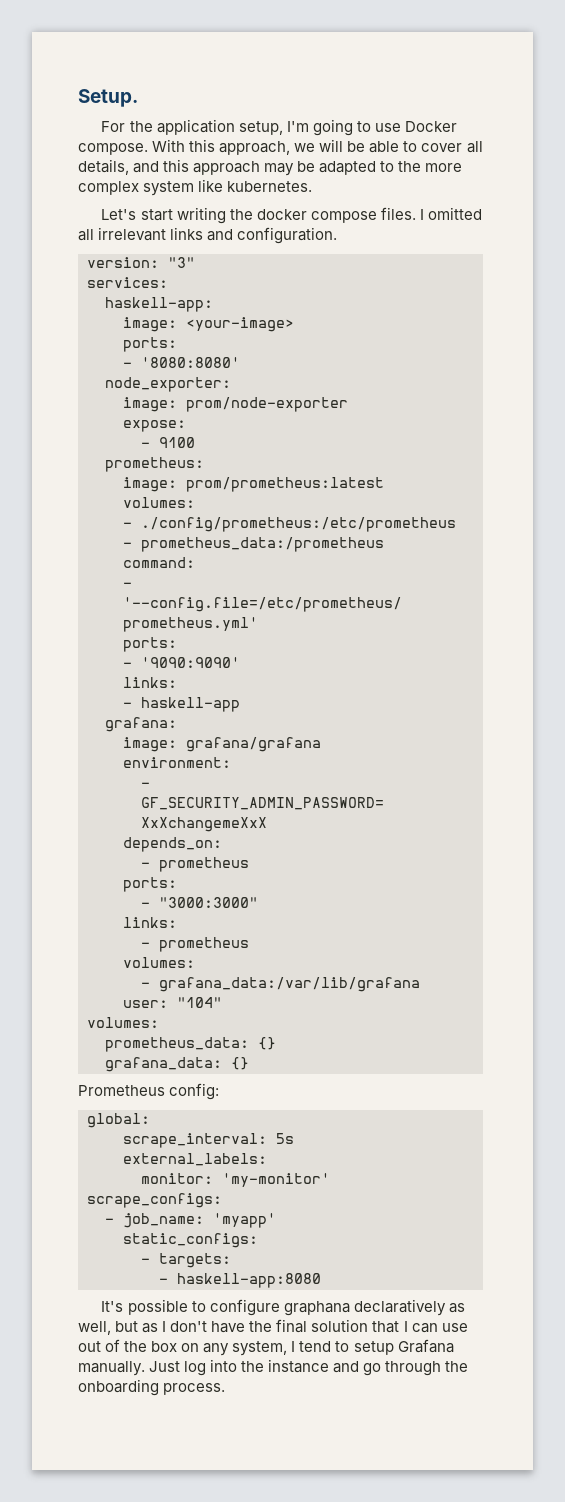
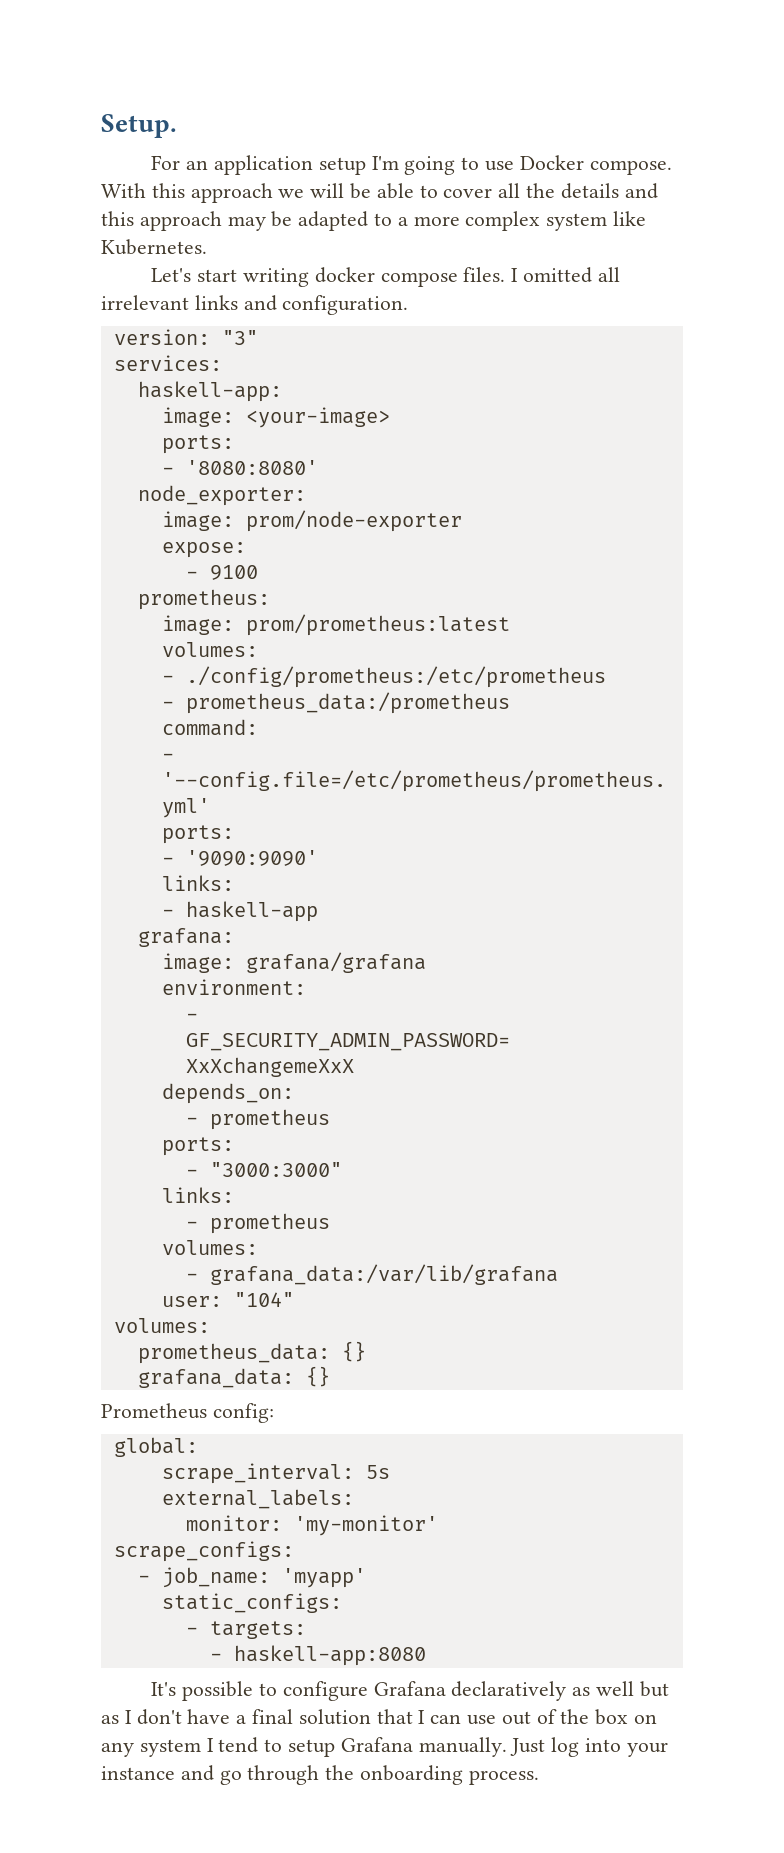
- For the application setup, I'm going to use Docker compose.
+ For an application setup I'm going to use Docker compose.
- With this approach, we will be able to cover all details, and this approach may be adapted to the more complex system like kubernetes.
+ With this approach we will be able to cover all the details and this approach may be adapted to a more complex system like Kubernetes.
- Let's start writing the docker compose files.
+ Let's start writing docker compose files.
- It's possible to configure graphana declaratively as well, but as I don't have the final solution that I can use out of the box on any system, I tend to setup Grafana manually.
+ It's possible to configure Grafana declaratively as well but as I don't have a final solution that I can use out of the box on any system I tend to setup Grafana manually.
- Just log into the instance and go through the onboarding process.
+ Just log into your instance and go through the onboarding process.

